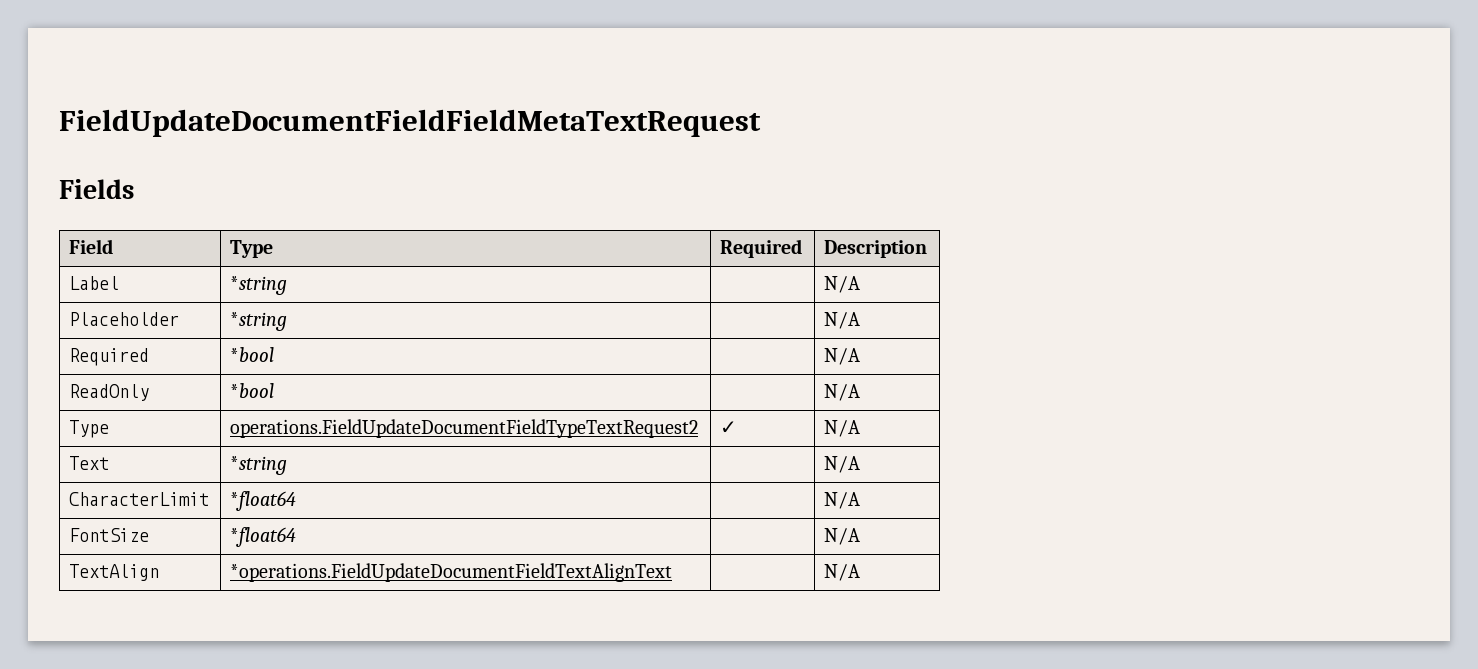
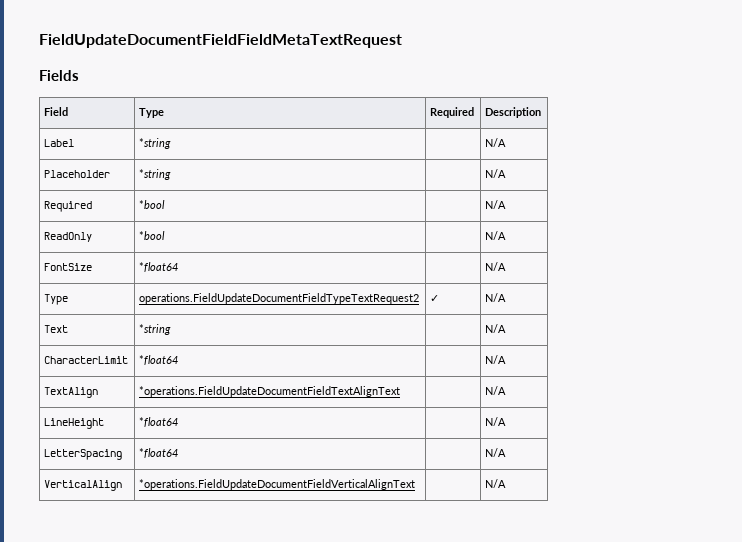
+ FontSize | *float64 | | N/A
- FontSize | *float64 | | N/A
  TextAlign | *operations.FieldUpdateDocumentFieldTextAlignText | | N/A
+ LineHeight | *float64 | | N/A
+ LetterSpacing | *float64 | | N/A
+ VerticalAlign | *operations.FieldUpdateDocumentFieldVerticalAlignText | | N/A

